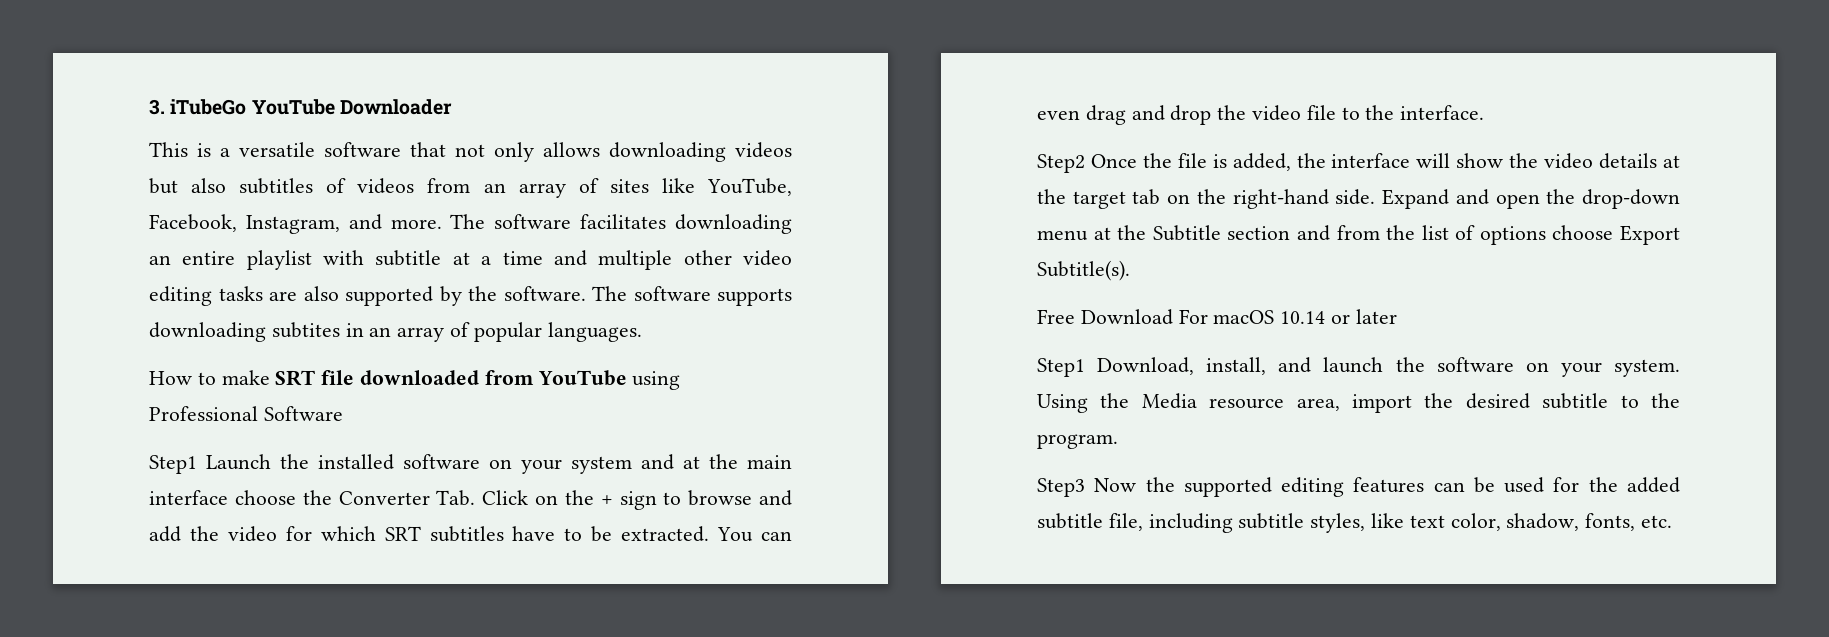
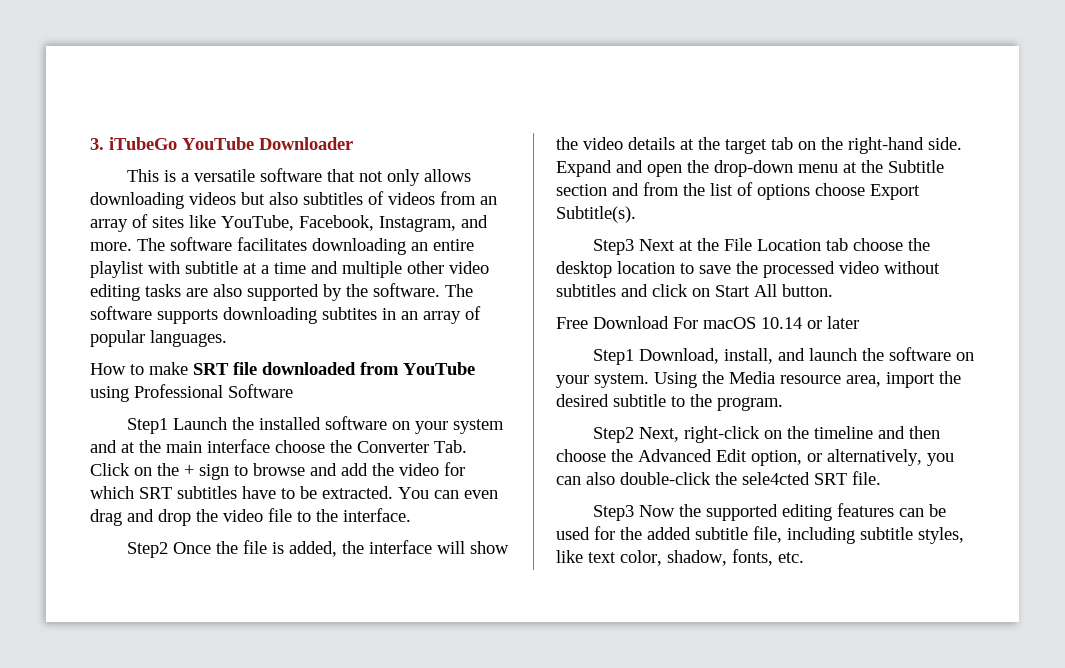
+ Step3 Next at the File Location tab choose the desktop location to save the processed video without subtitles and click on Start All button.
+ Step2 Next, right-click on the timeline and then choose the Advanced Edit option, or alternatively, you can also double-click the sele4cted SRT file.

